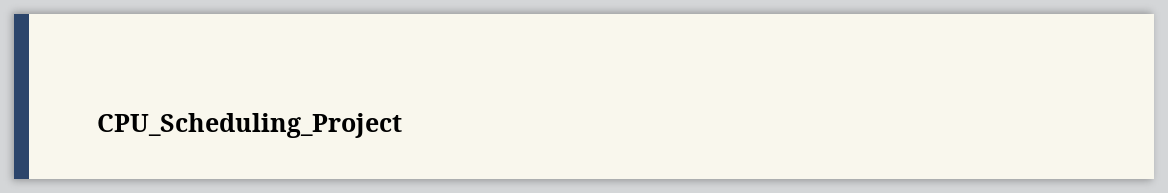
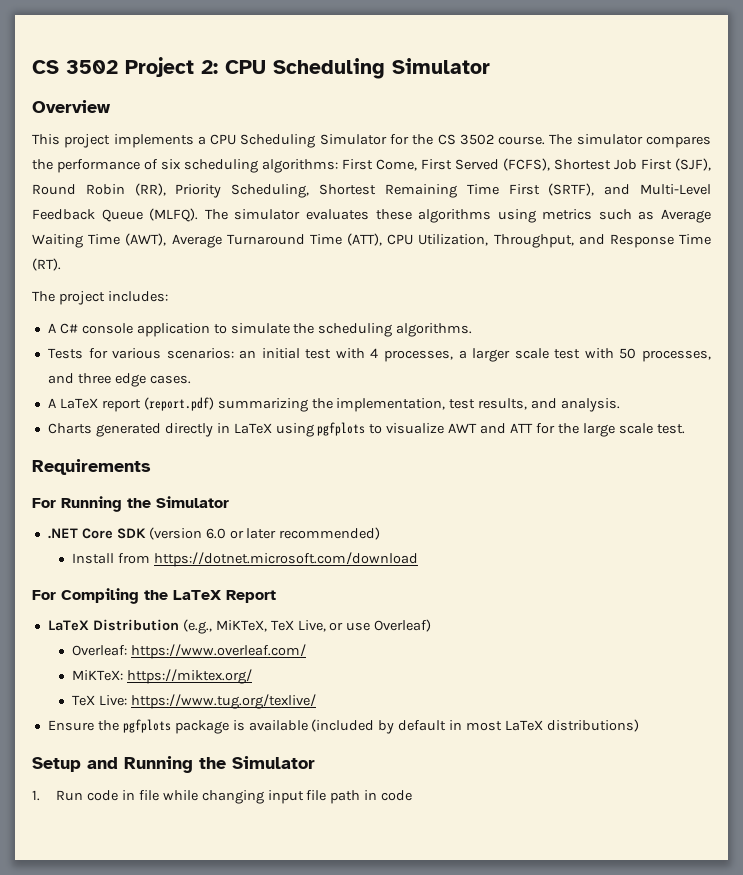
- CPU_Scheduling_Project
+ CS 3502 Project 2: CPU Scheduling Simulator
+ Overview
+ This project implements a CPU Scheduling Simulator for the CS 3502 course. The simulator compares the performance of six scheduling algorithms: First Come, First Served (FCFS), Shortest Job First (SJF), Round Robin (RR), Priority Scheduling, Shortest Remaining Time First (SRTF), and Multi-Level Feedback Queue (MLFQ). The simulator evaluates these algorithms using metrics such as Average Waiting Time (AWT), Average Turnaround Time (ATT), CPU Utilization, Throughput, and Response Time (RT).
+ The project includes:
+ A C# console application to simulate the scheduling algorithms.
+ Tests for various scenarios: an initial test with 4 processes, a larger scale test with 50 processes, and three edge cases.
+ A LaTeX report (report.pdf) summarizing the implementation, test results, and analysis.
+ Charts generated directly in LaTeX using pgfplots to visualize AWT and ATT for the large scale test.
+ Requirements
+ For Running the Simulator
+ .NET Core SDK (version 6.0 or later recommended)
+ Install from https://dotnet.microsoft.com/download
+ For Compiling the LaTeX Report
+ LaTeX Distribution (e.g., MiKTeX, TeX Live, or use Overleaf)
+ Overleaf: https://www.overleaf.com/
+ MiKTeX: https://miktex.org/
+ TeX Live: https://www.tug.org/texlive/
+ Ensure the pgfplots package is available (included by default in most LaTeX distributions)
+ Setup and Running the Simulator
+ 1. Run code in file while changing input file path in code

